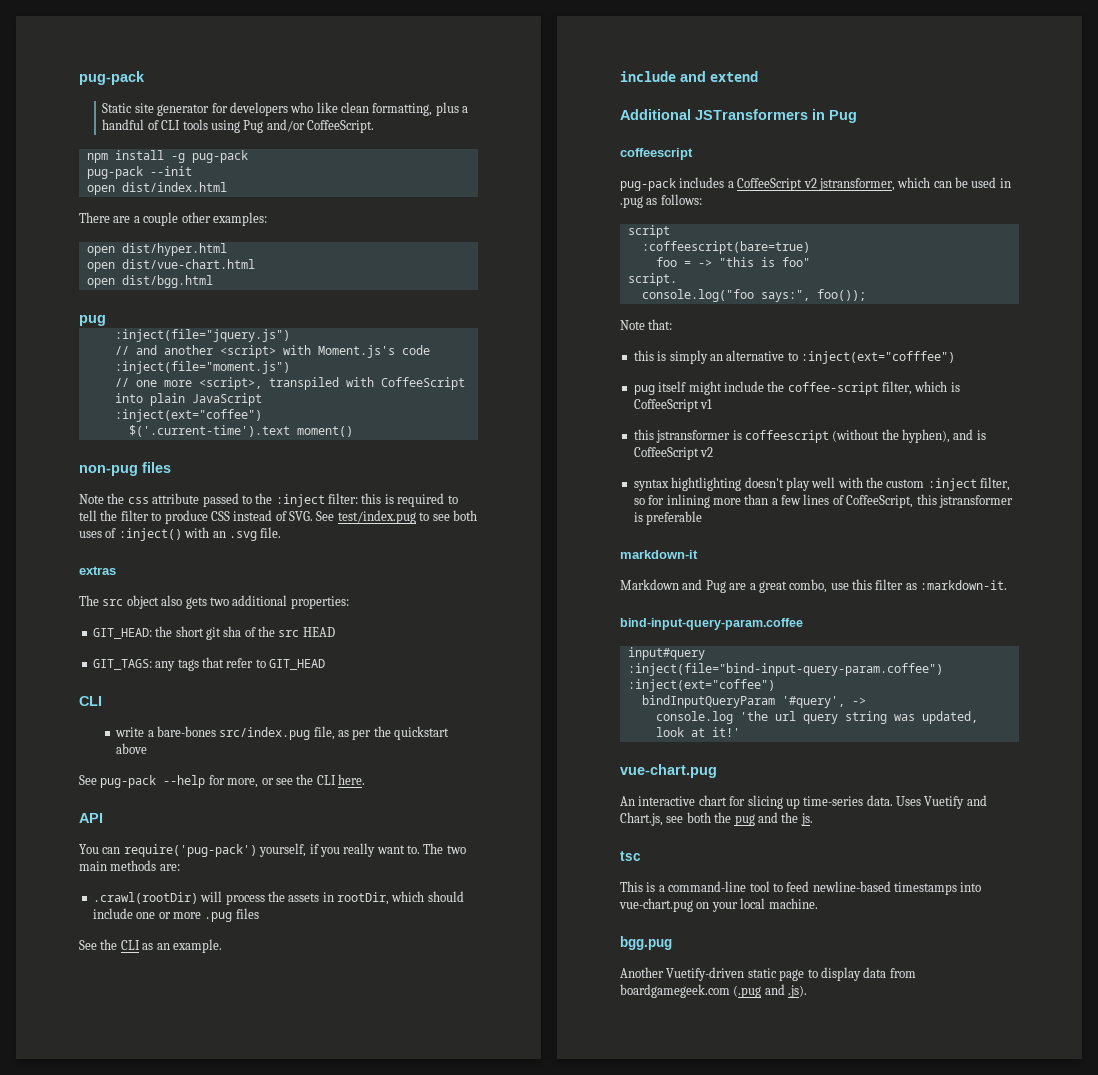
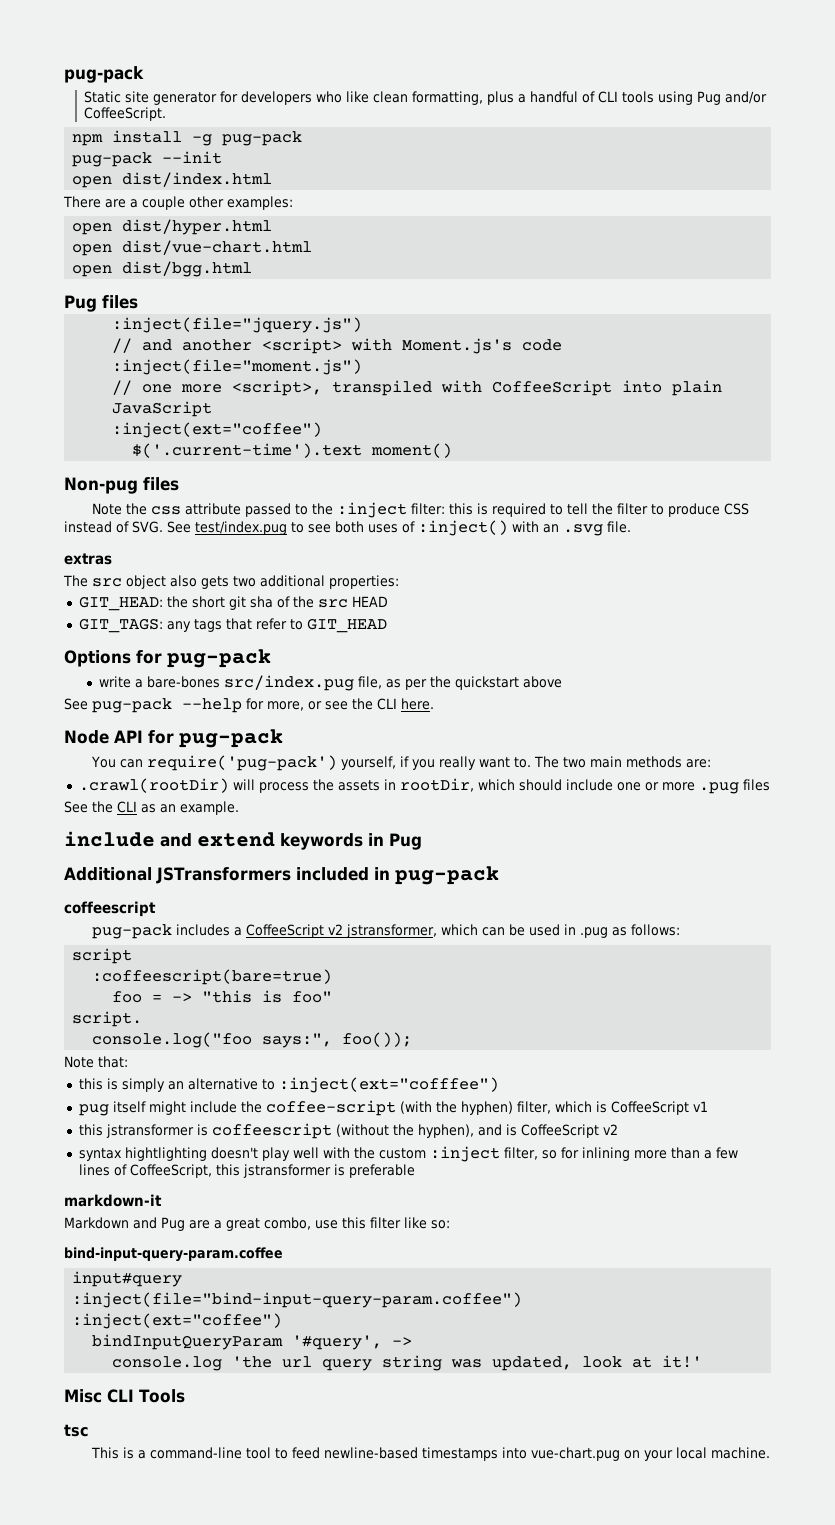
  open dist/bgg.html
- pug
+ Pug files
- non-pug files
+ Non-pug files
  GIT_TAGS: any tags that refer to GIT_HEAD
- CLI
+ Options for pug-pack
- API
+ Node API for pug-pack
- include and extend
+ include and extend keywords in Pug
- Additional JSTransformers in Pug
+ Additional JSTransformers included in pug-pack
- pug itself might include the coffee-script filter, which is CoffeeScript v1
+ pug itself might include the coffee-script (with the hyphen) filter, which is CoffeeScript v1
- Markdown and Pug are a great combo, use this filter as :markdown-it.
+ Markdown and Pug are a great combo, use this filter like so:
  console.log 'the url query string was updated, look at it!'
- vue-chart.pug
- An interactive chart for slicing up time-series data. Uses Vuetify and Chart.js, see both the pug and the js.
+ Misc CLI Tools
- bgg.pug
- Another Vuetify-driven static page to display data from boardgamegeek.com (.pug and .js).

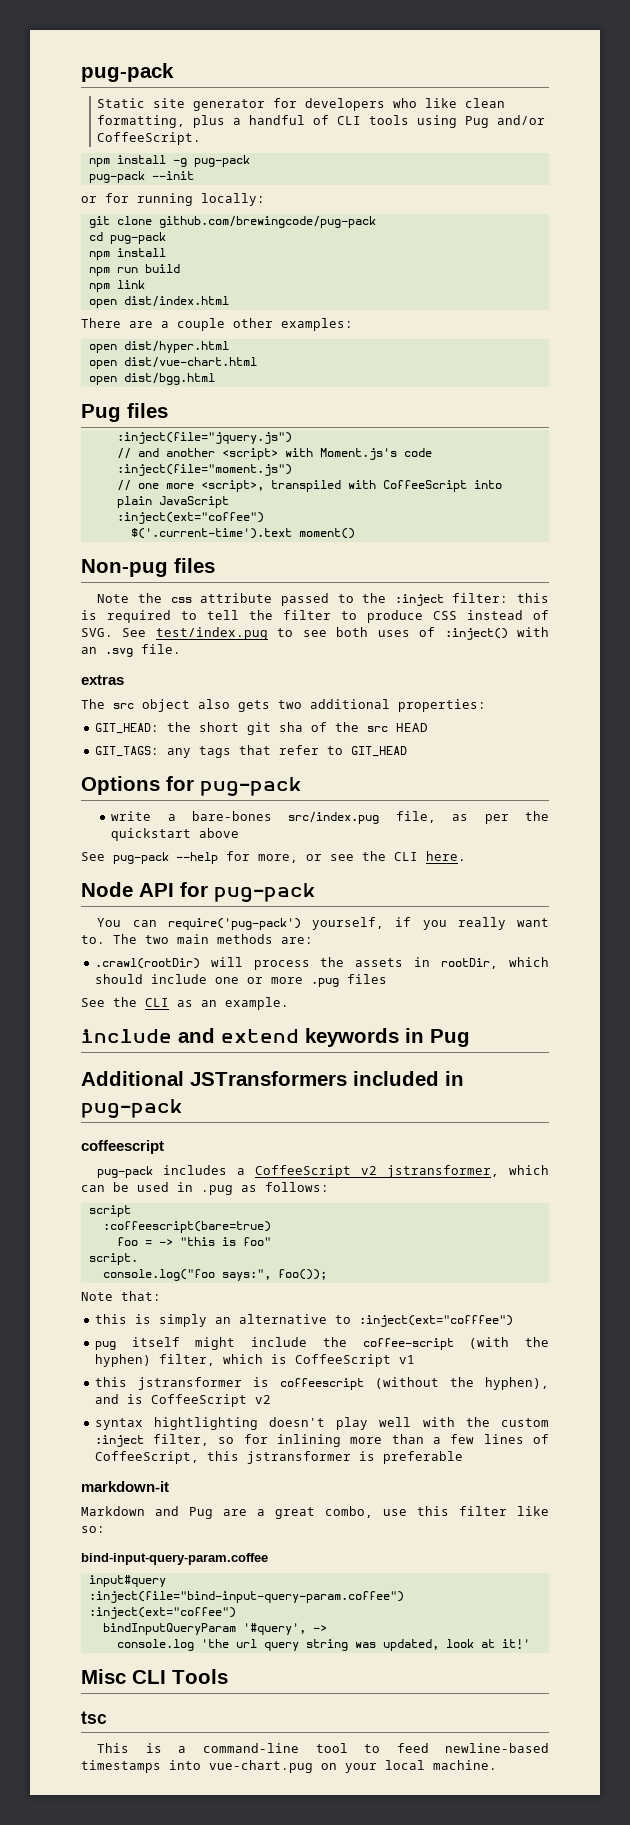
+ or for running locally:
+ git clone github.com/brewingcode/pug-pack
+ cd pug-pack
+ npm install
+ npm run build
+ npm link

